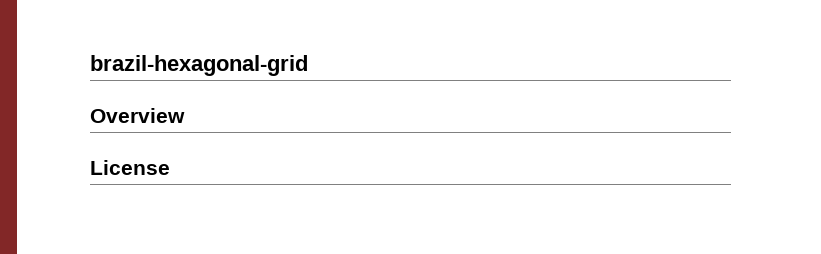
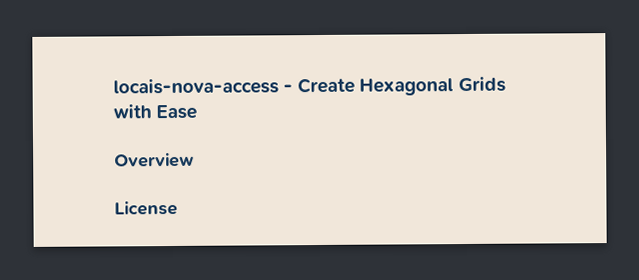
- brazil-hexagonal-grid
+ locais-nova-access - Create Hexagonal Grids with Ease

